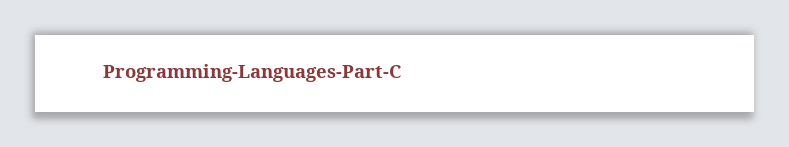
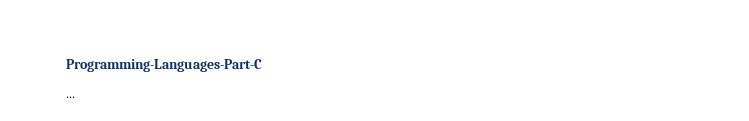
+ ...

